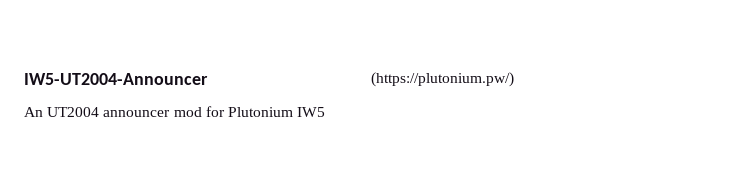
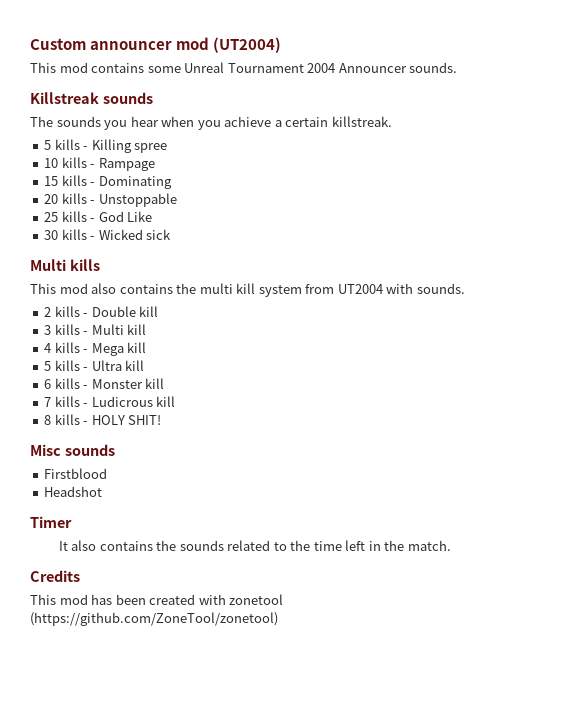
- IW5-UT2004-Announcer
- An UT2004 announcer mod for Plutonium IW5 (https://plutonium.pw/)
+ Custom announcer mod (UT2004)
+ This mod contains some Unreal Tournament 2004 Announcer sounds.
+ Killstreak sounds
+ The sounds you hear when you achieve a certain killstreak.
+ 5 kills - Killing spree
+ 10 kills - Rampage
+ 15 kills - Dominating
+ 20 kills - Unstoppable
+ 25 kills - God Like
+ 30 kills - Wicked sick
+ Multi kills
+ This mod also contains the multi kill system from UT2004 with sounds.
+ 2 kills - Double kill
+ 3 kills - Multi kill
+ 4 kills - Mega kill
+ 5 kills - Ultra kill
+ 6 kills - Monster kill
+ 7 kills - Ludicrous kill
+ 8 kills - HOLY SHIT!
+ Misc sounds
+ Firstblood
+ Headshot
+ Timer
+ It also contains the sounds related to the time left in the match.
+ Credits
+ This mod has been created with zonetool (https://github.com/ZoneTool/zonetool)

